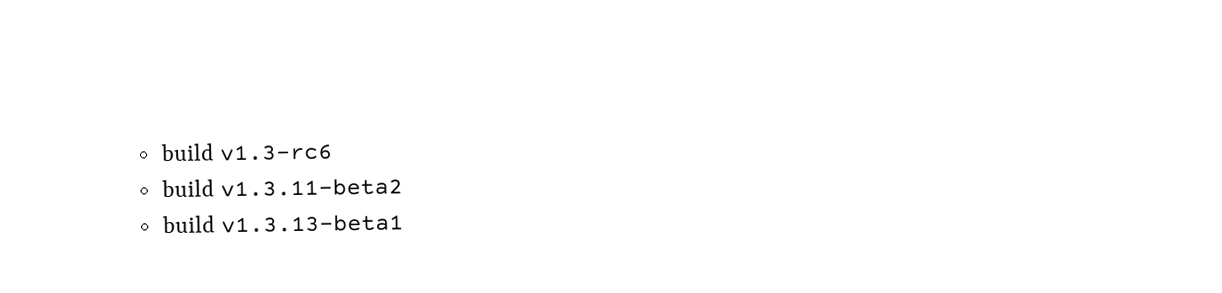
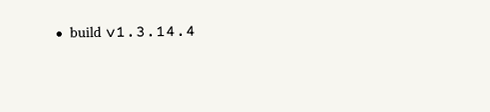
- build v1.3-rc6
- build v1.3.11-beta2
- build v1.3.13-beta1
+ build v1.3.14.4

